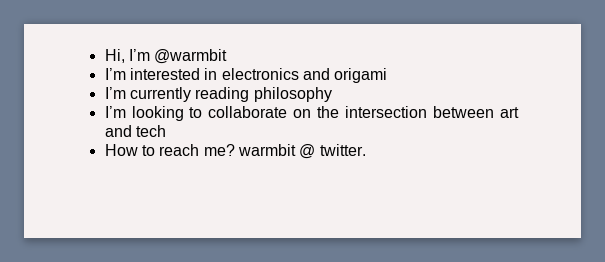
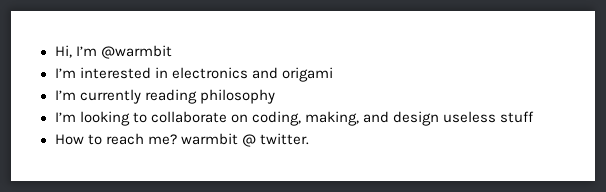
- I’m looking to collaborate on the intersection between art and tech
+ I’m looking to collaborate on coding, making, and design useless stuff

